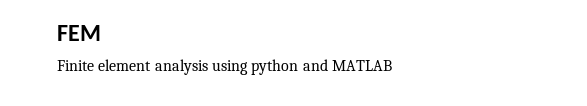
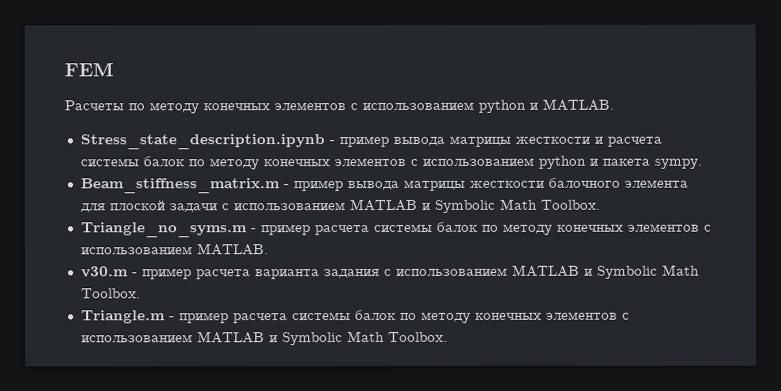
- Finite element analysis using python and MATLAB
+ Расчеты по методу конечных элементов с использованием python и MATLAB.
+ Stress_state_description.ipynb - пример вывода матрицы жесткости и расчета системы балок по методу конечных элементов с использованием python и пакета sympy.
+ Beam_stiffness_matrix.m - пример вывода матрицы жесткости балочного элемента для плоской задачи с использованием MATLAB и Symbolic Math Toolbox.
+ Triangle_no_syms.m - пример расчета системы балок по методу конечных элементов с использованием MATLAB.
+ v30.m - пример расчета варианта задания с использованием MATLAB и Symbolic Math Toolbox.
+ Triangle.m - пример расчета системы балок по методу конечных элементов с использованием MATLAB и Symbolic Math Toolbox.

